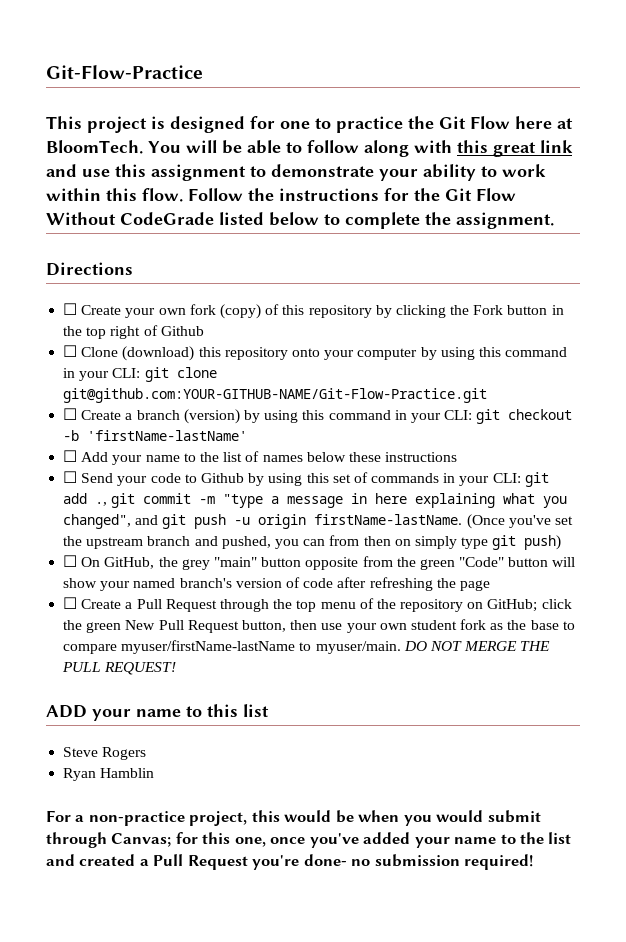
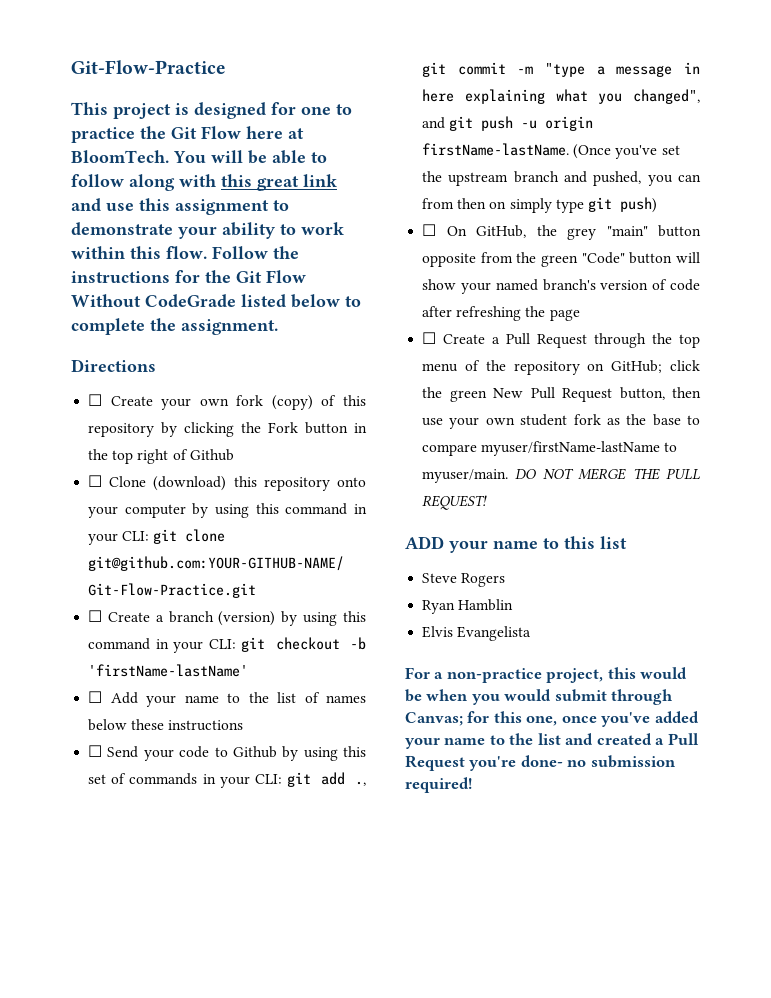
+ Elvis Evangelista

